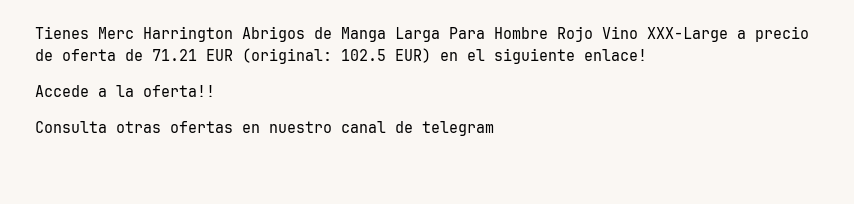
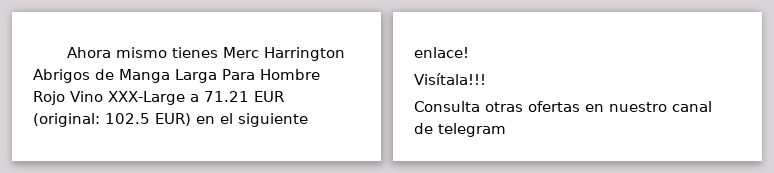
- Tienes Merc Harrington Abrigos de Manga Larga Para Hombre Rojo Vino XXX-Large a precio de oferta de 71.21 EUR (original: 102.5 EUR) en el siguiente enlace!
+ Ahora mismo tienes Merc Harrington Abrigos de Manga Larga Para Hombre Rojo Vino XXX-Large a 71.21 EUR (original: 102.5 EUR) en el siguiente enlace!
- Accede a la oferta!!
+ Visítala!!!

